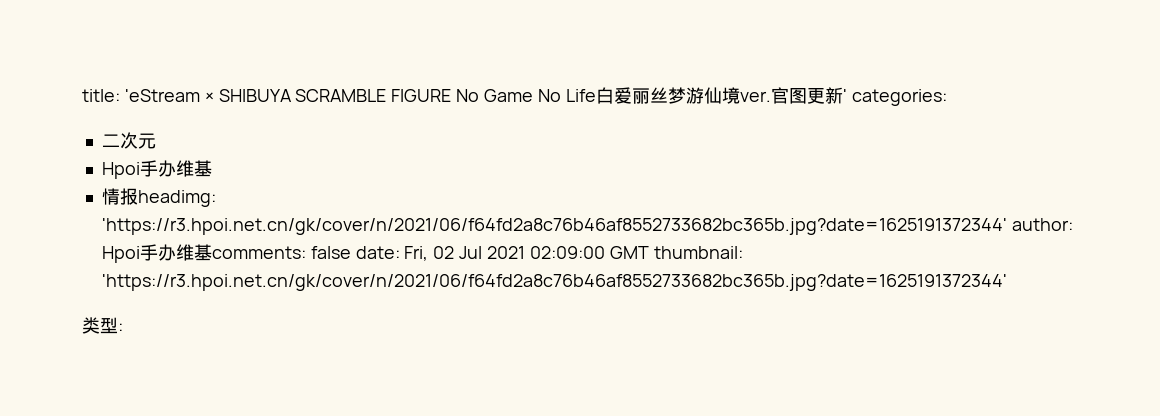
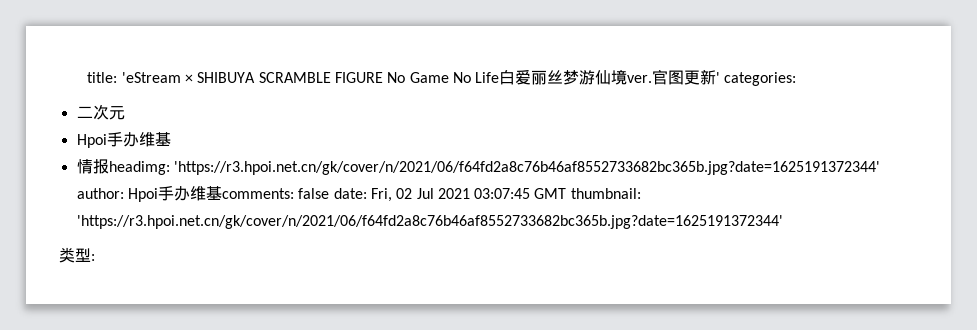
- 情报headimg: 'https://r3.hpoi.net.cn/gk/cover/n/2021/06/f64fd2a8c76b46af8552733682bc365b.jpg?date=1625191372344' author: Hpoi手办维基comments: false date: Fri, 02 Jul 2021 02:09:00 GMT thumbnail: 'https://r3.hpoi.net.cn/gk/cover/n/2021/06/f64fd2a8c76b46af8552733682bc365b.jpg?date=1625191372344'
+ 情报headimg: 'https://r3.hpoi.net.cn/gk/cover/n/2021/06/f64fd2a8c76b46af8552733682bc365b.jpg?date=1625191372344' author: Hpoi手办维基comments: false date: Fri, 02 Jul 2021 03:07:45 GMT thumbnail: 'https://r3.hpoi.net.cn/gk/cover/n/2021/06/f64fd2a8c76b46af8552733682bc365b.jpg?date=1625191372344'

